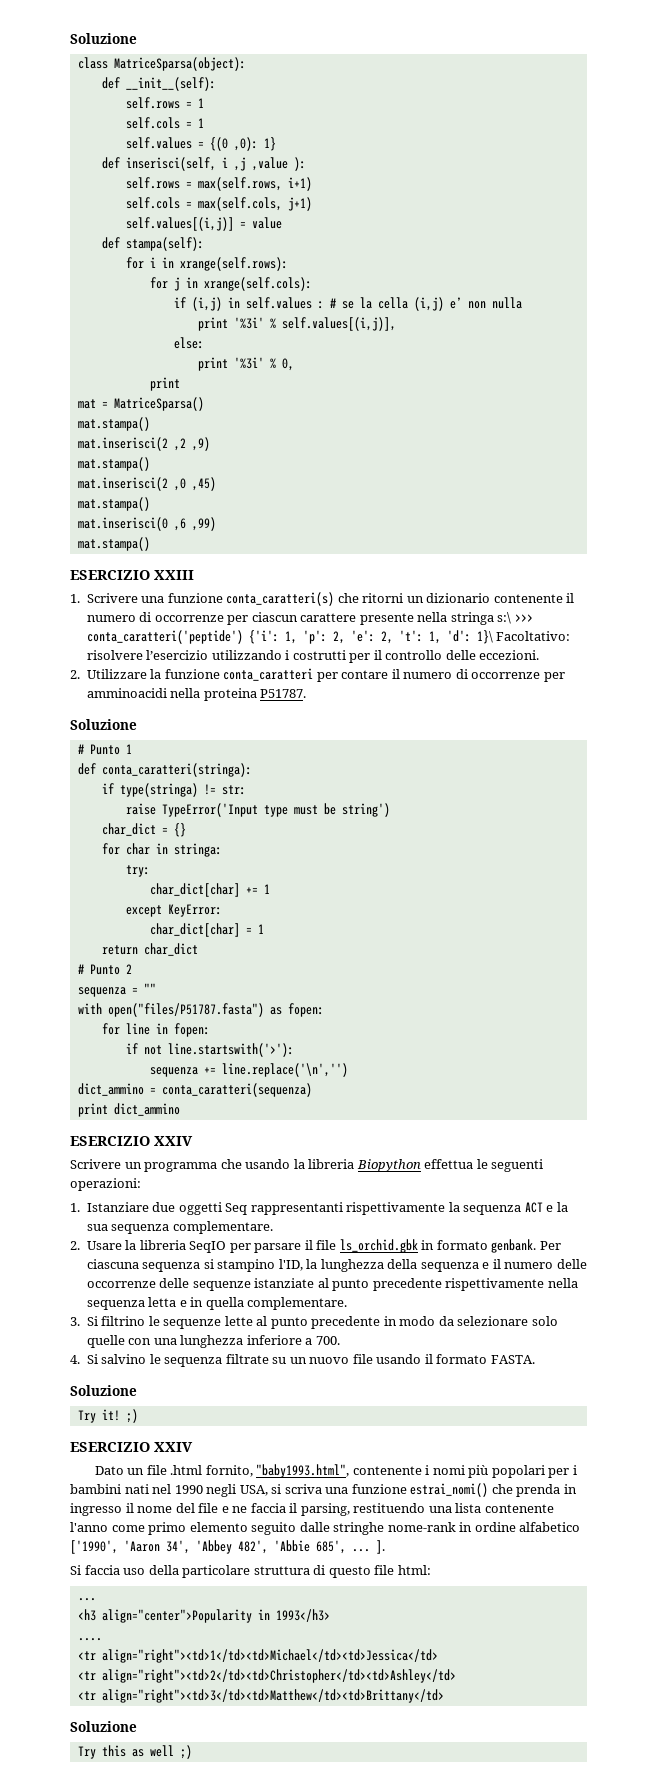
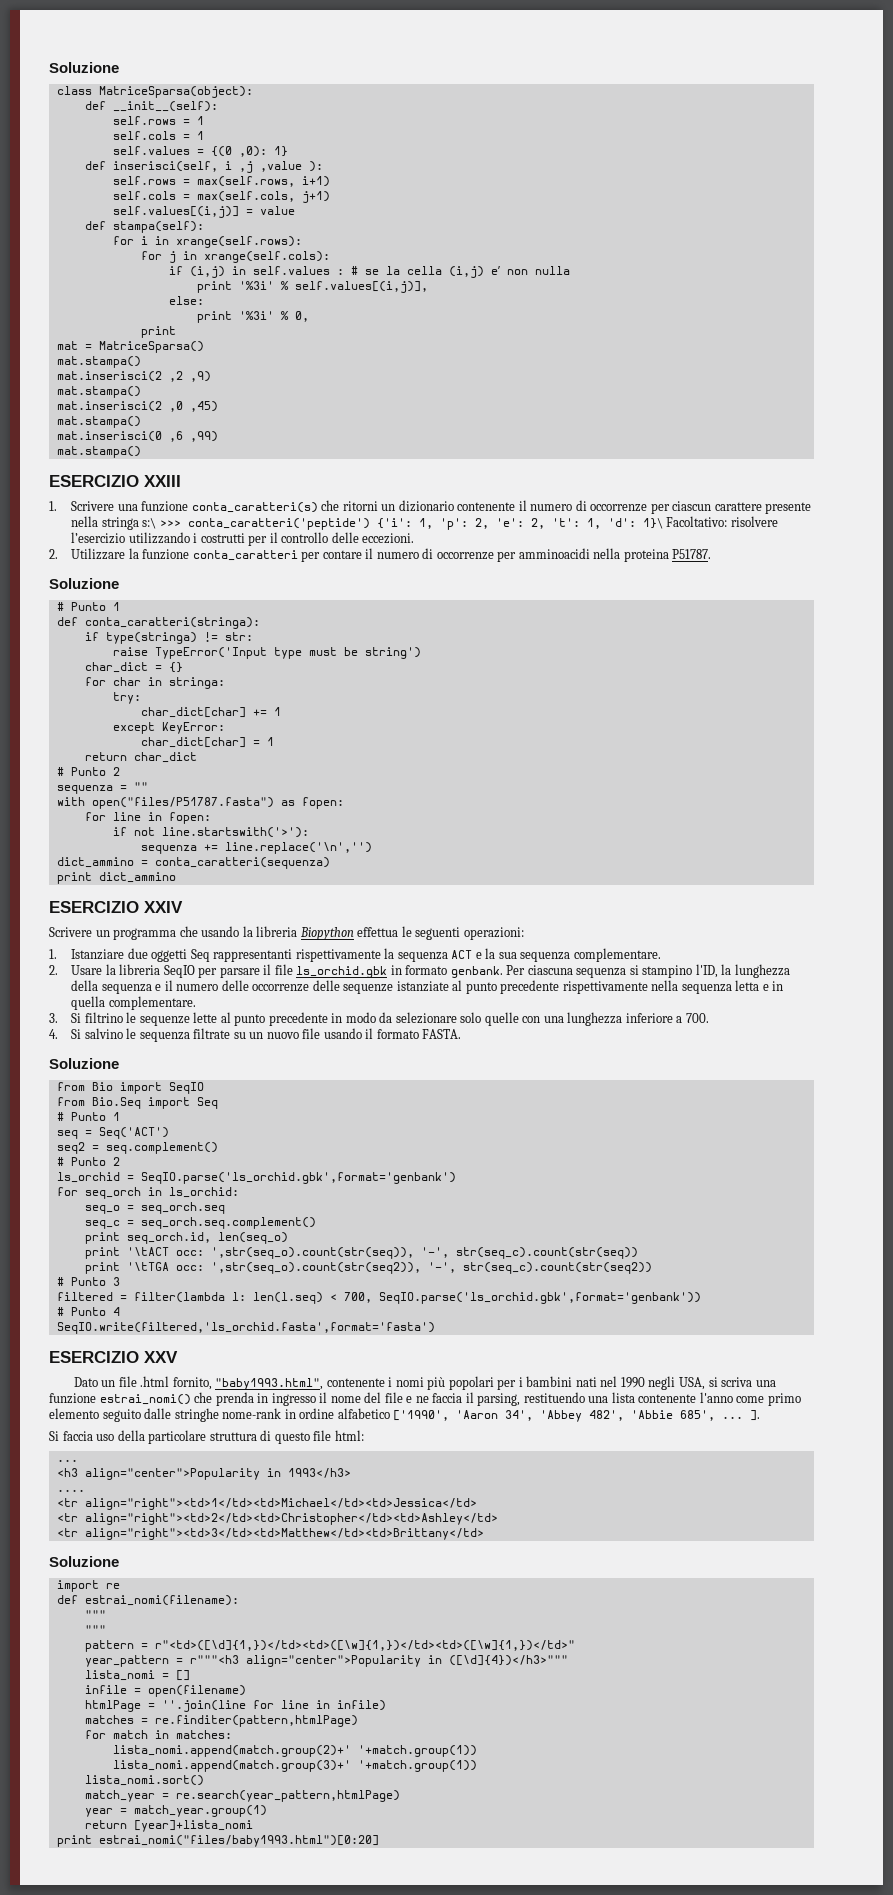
- Try it! ;)
- ESERCIZIO XXIV
+ from Bio import SeqIO
+ from Bio.Seq import Seq
+ # Punto 1
+ seq = Seq('ACT')
+ seq2 = seq.complement()
+ # Punto 2
+ ls_orchid = SeqIO.parse('ls_orchid.gbk',format='genbank')
+ for seq_orch in ls_orchid:
+ seq_o = seq_orch.seq
+ seq_c = seq_orch.seq.complement()
+ print seq_orch.id, len(seq_o)
+ print '\tACT occ: ',str(seq_o).count(str(seq)), '-', str(seq_c).count(str(seq))
+ print '\tTGA occ: ',str(seq_o).count(str(seq2)), '-', str(seq_c).count(str(seq2))
+ # Punto 3
+ filtered = filter(lambda l: len(l.seq) < 700, SeqIO.parse('ls_orchid.gbk',format='genbank'))
+ # Punto 4
+ SeqIO.write(filtered,'ls_orchid.fasta',format='fasta')
+ ESERCIZIO XXV
- Try this as well ;)
+ import re
+ def estrai_nomi(filename):
+ """
+ """
+ pattern = r"<td>([\d]{1,})</td><td>([\w]{1,})</td><td>([\w]{1,})</td>"
+ year_pattern = r"""<h3 align="center">Popularity in ([\d]{4})</h3>"""
+ lista_nomi = []
+ infile = open(filename)
+ htmlPage = ''.join(line for line in infile)
+ matches = re.finditer(pattern,htmlPage)
+ for match in matches:
+ lista_nomi.append(match.group(2)+' '+match.group(1))
+ lista_nomi.append(match.group(3)+' '+match.group(1))
+ lista_nomi.sort()
+ match_year = re.search(year_pattern,htmlPage)
+ year = match_year.group(1)
+ return [year]+lista_nomi
+ print estrai_nomi("files/baby1993.html")[0:20]

